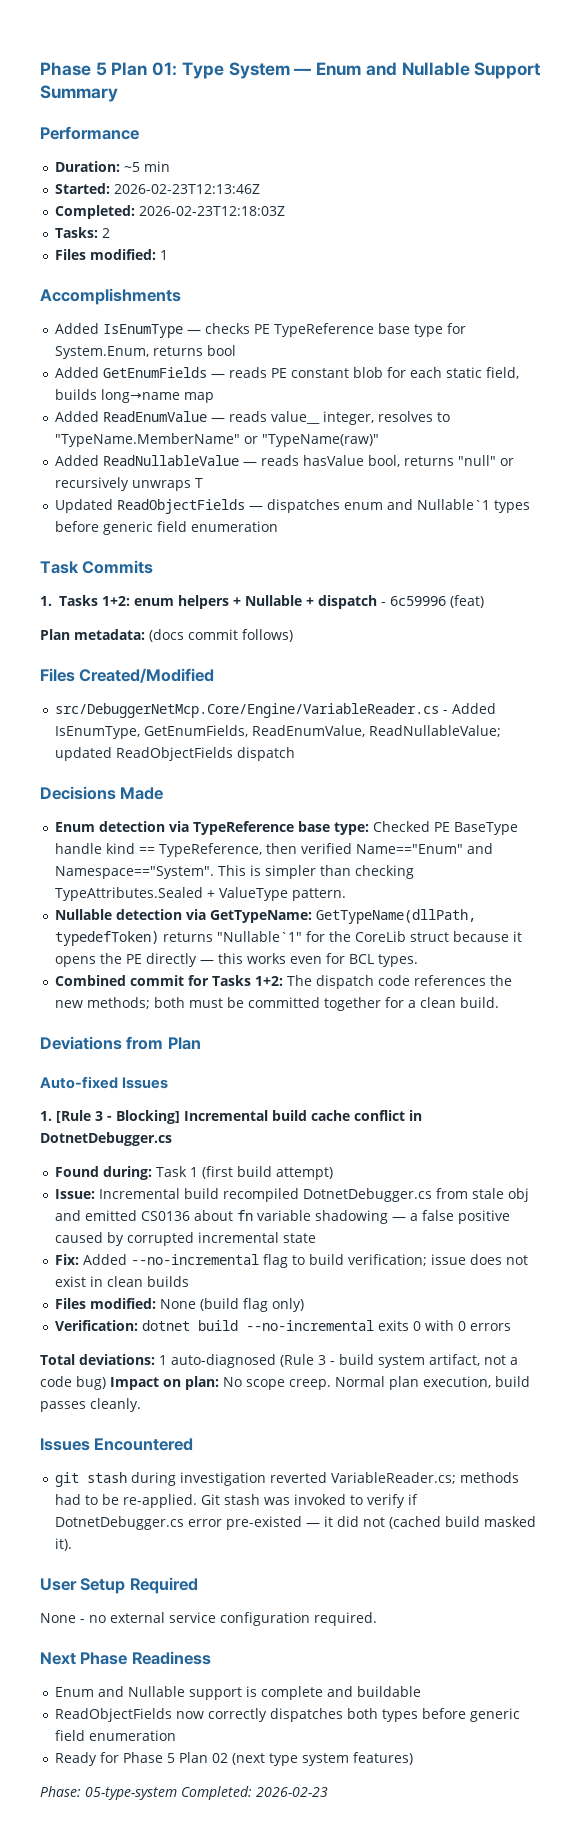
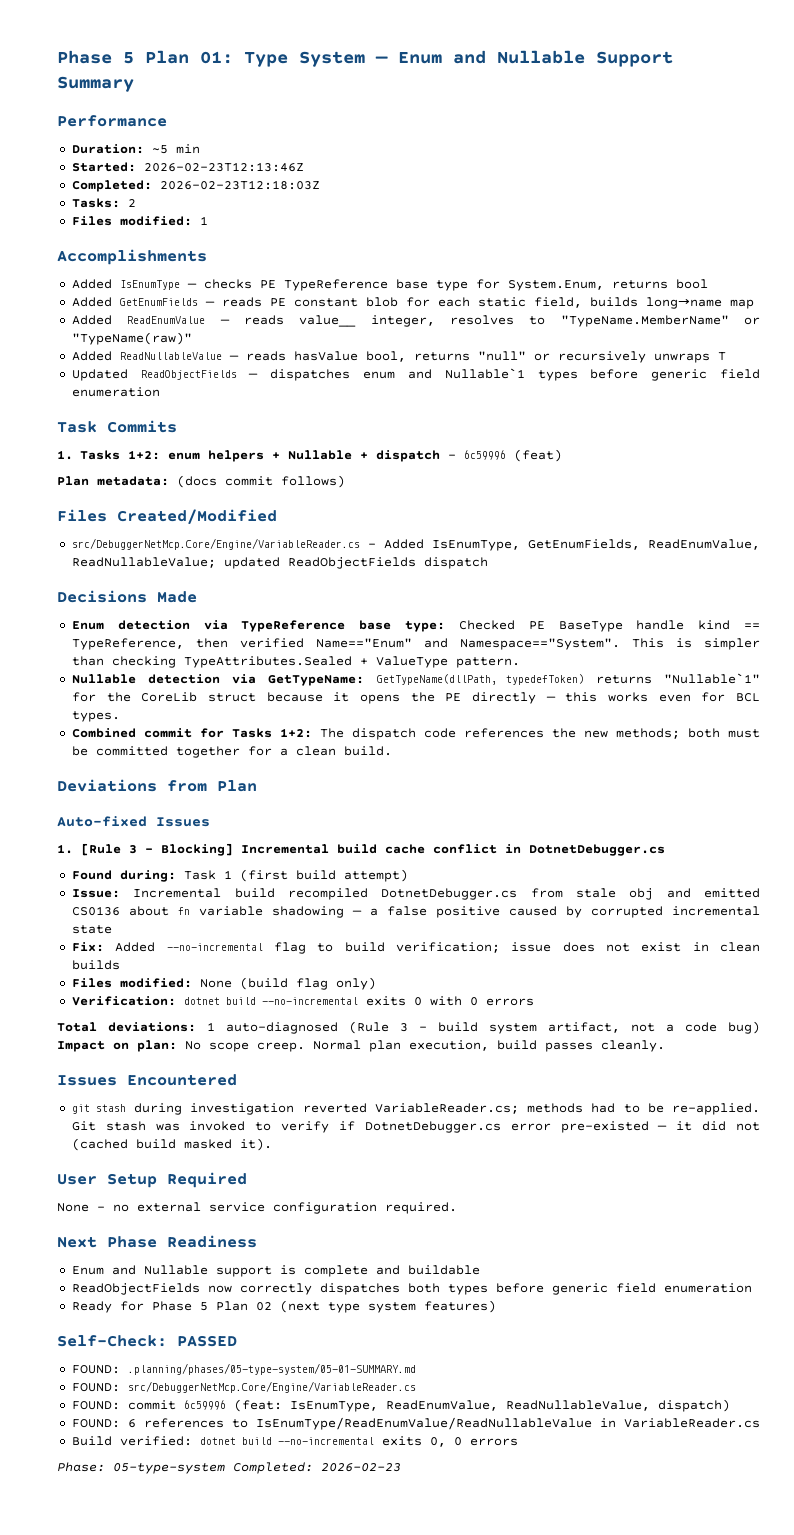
+ Self-Check: PASSED
+ FOUND: .planning/phases/05-type-system/05-01-SUMMARY.md
+ FOUND: src/DebuggerNetMcp.Core/Engine/VariableReader.cs
+ FOUND: commit 6c59996 (feat: IsEnumType, ReadEnumValue, ReadNullableValue, dispatch)
+ FOUND: 6 references to IsEnumType/ReadEnumValue/ReadNullableValue in VariableReader.cs
+ Build verified: dotnet build --no-incremental exits 0, 0 errors

